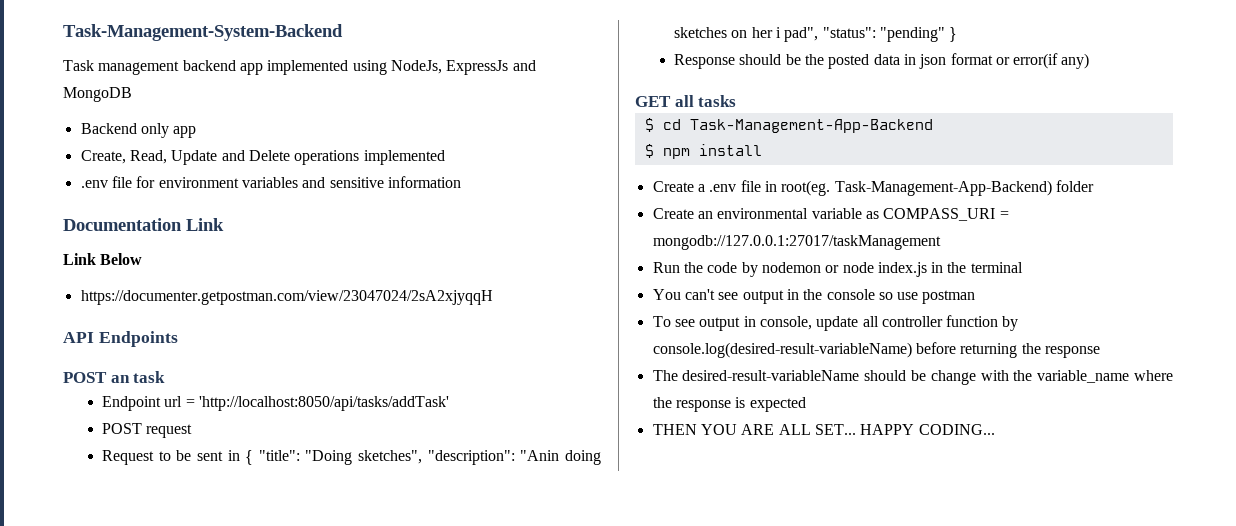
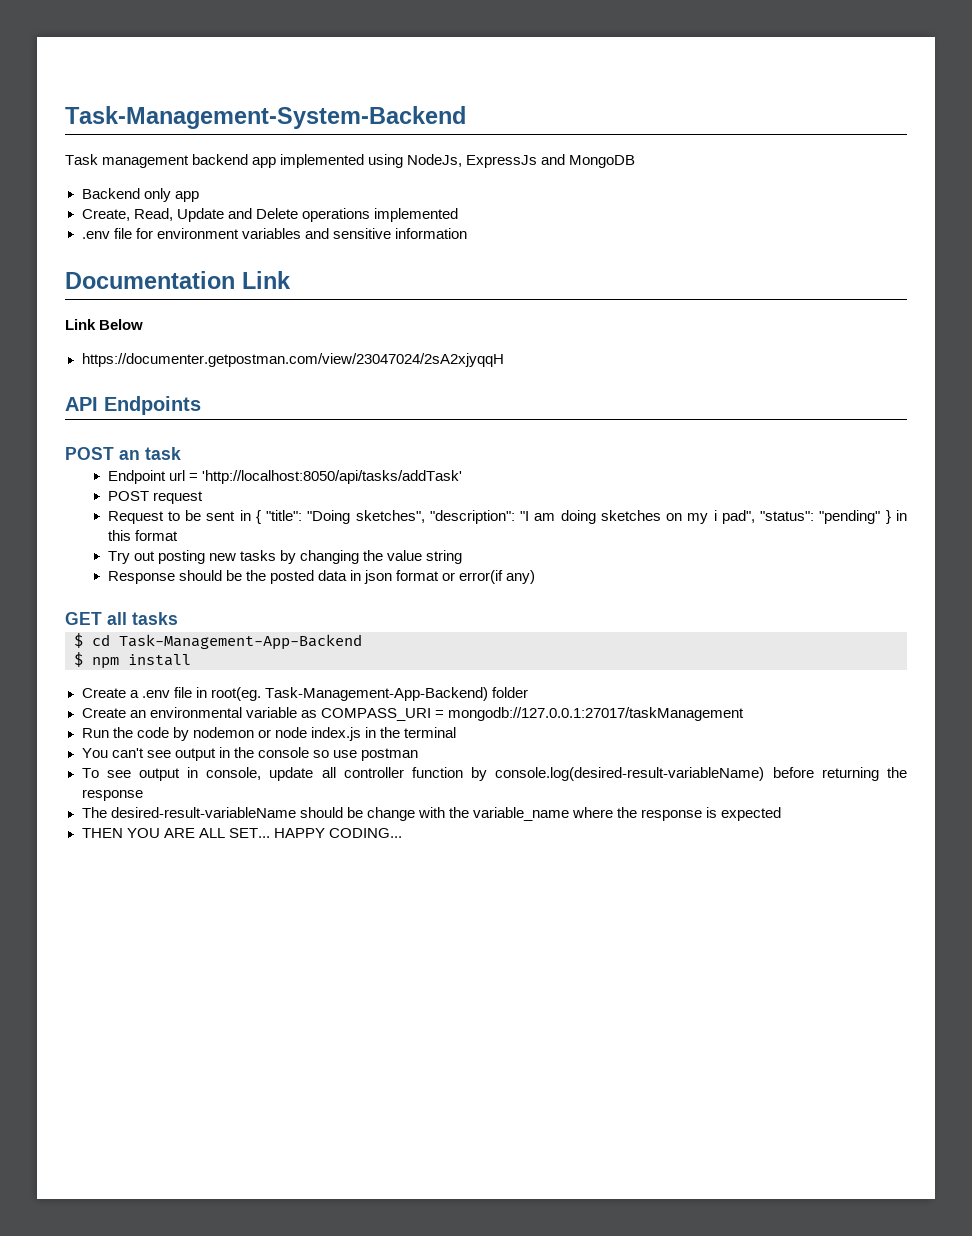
- Request to be sent in { "title": "Doing sketches", "description": "Anin doing sketches on her i pad", "status": "pending" }
+ Request to be sent in { "title": "Doing sketches", "description": "I am doing sketches on my i pad", "status": "pending" } in this format
+ Try out posting new tasks by changing the value string

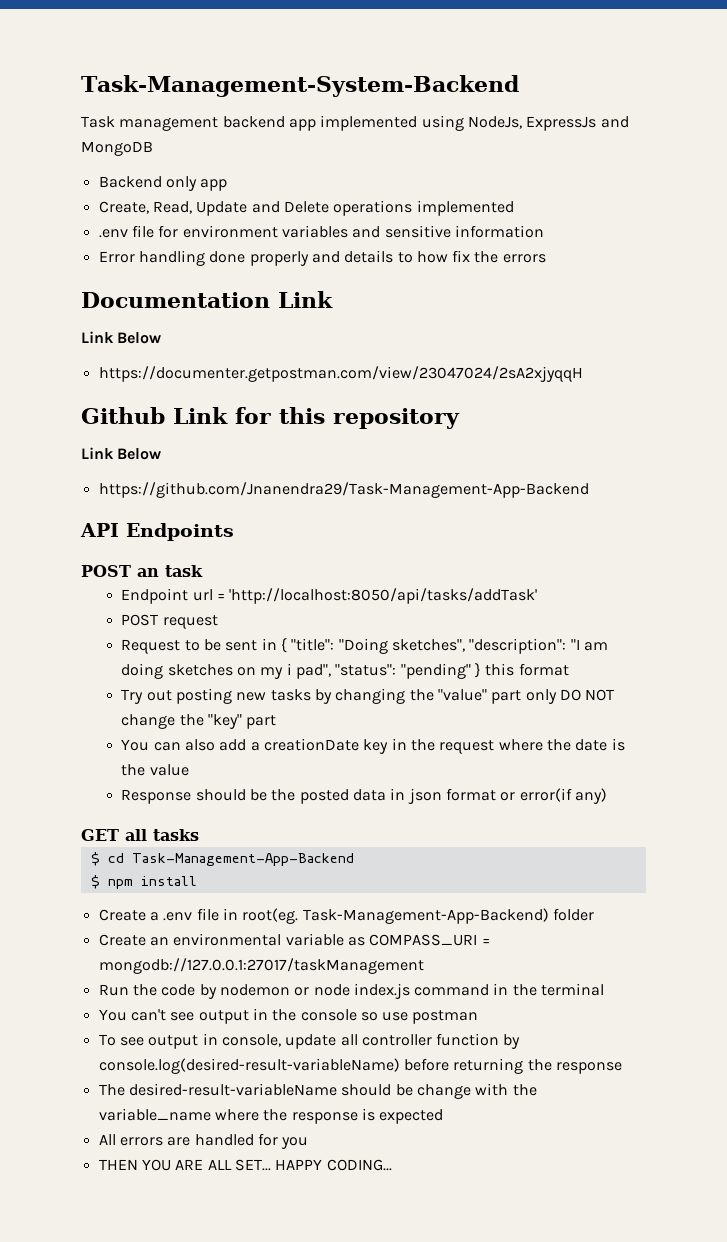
+ Error handling done properly and details to how fix the errors
+ Github Link for this repository
+ Link Below
+ https://github.com/Jnanendra29/Task-Management-App-Backend
- Request to be sent in { "title": "Doing sketches", "description": "I am doing sketches on my i pad", "status": "pending" } in this format
+ Request to be sent in { "title": "Doing sketches", "description": "I am doing sketches on my i pad", "status": "pending" } this format
- Try out posting new tasks by changing the value string
+ Try out posting new tasks by changing the "value" part only DO NOT change the "key" part
+ You can also add a creationDate key in the request where the date is the value
- Run the code by nodemon or node index.js in the terminal
+ Run the code by nodemon or node index.js command in the terminal
+ All errors are handled for you

